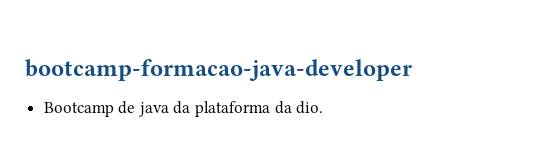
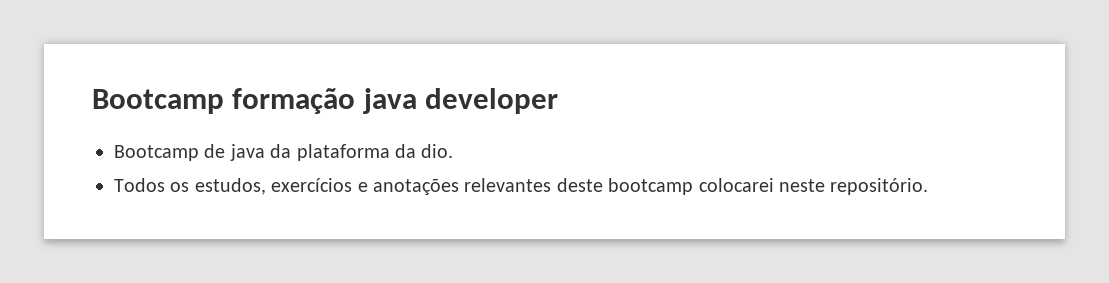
- bootcamp-formacao-java-developer
+ Bootcamp formação java developer
+ Todos os estudos, exercícios e anotações relevantes deste bootcamp colocarei neste repositório.

